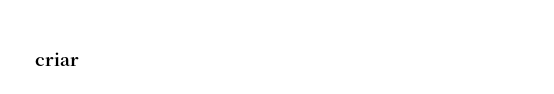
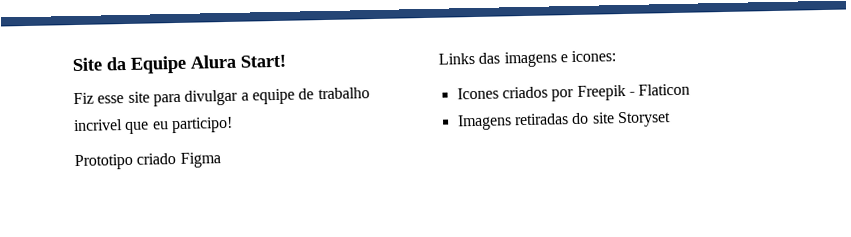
- criar
+ Site da Equipe Alura Start!
+ Fiz esse site para divulgar a equipe de trabalho incrivel que eu participo!
+ Prototipo criado Figma
+ Links das imagens e icones:
+ Icones criados por Freepik - Flaticon
+ Imagens retiradas do site Storyset

